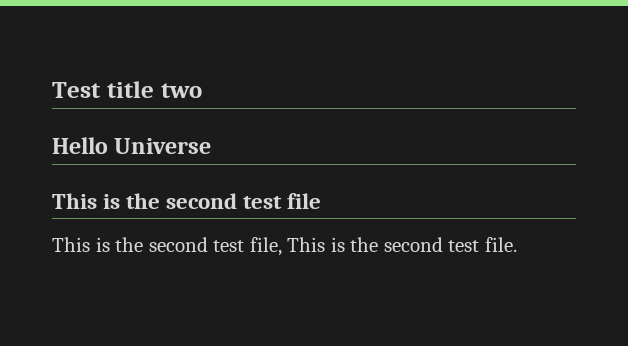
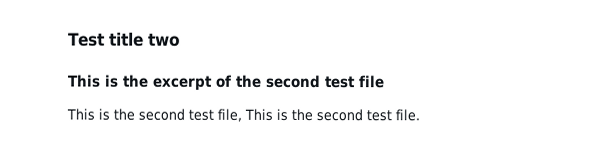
- Hello Universe
- This is the second test file
+ This is the excerpt of the second test file

